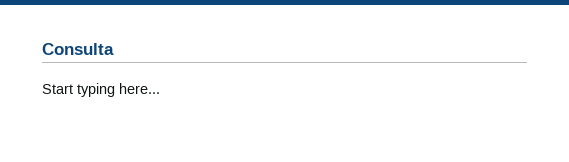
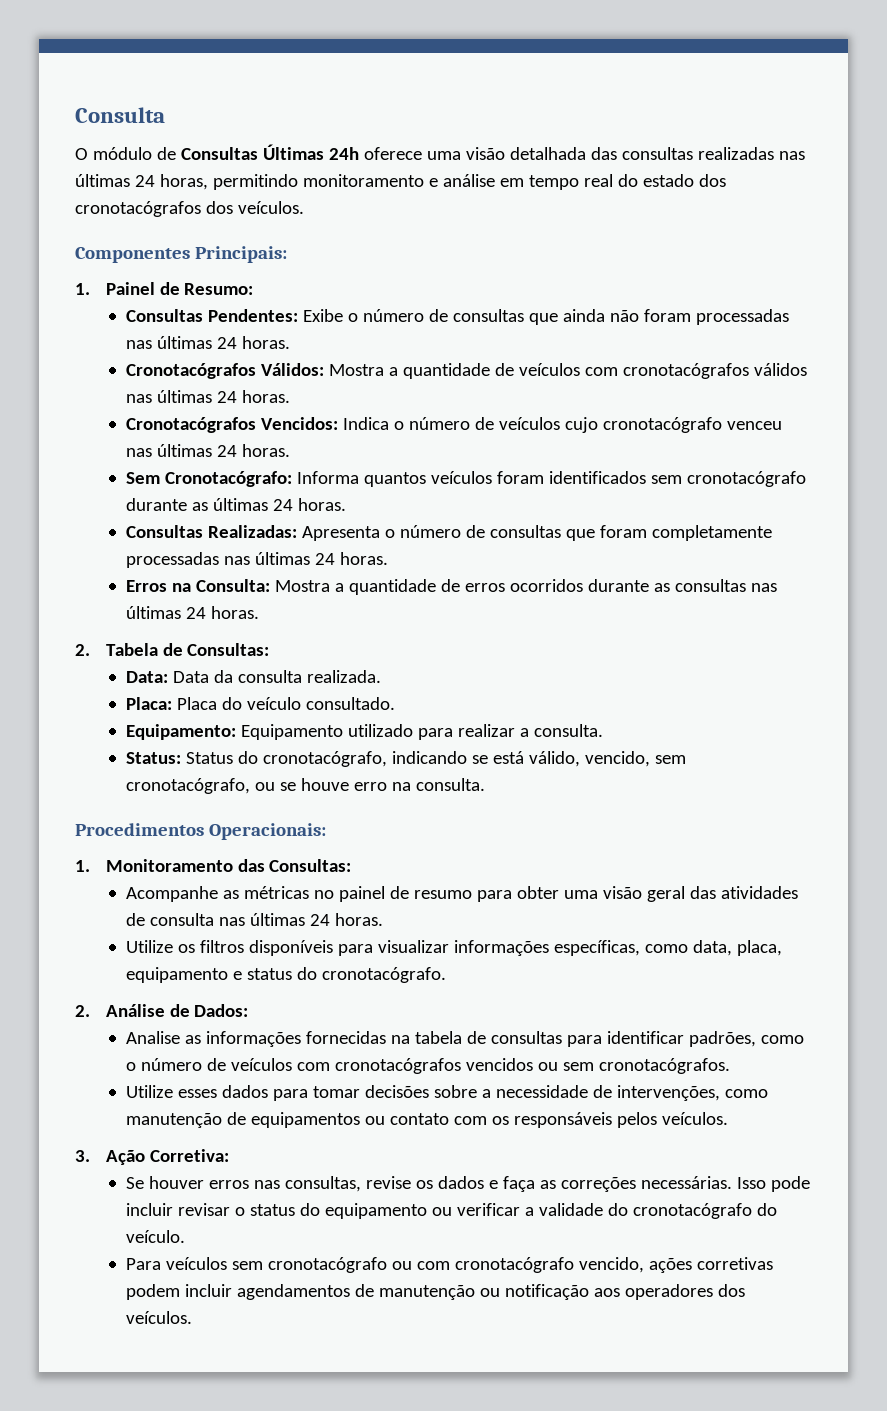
- Start typing here...
+ O módulo de Consultas Últimas 24h oferece uma visão detalhada das consultas realizadas nas últimas 24 horas, permitindo monitoramento e análise em tempo real do estado dos cronotacógrafos dos veículos.
+ Componentes Principais:
+ 1. Painel de Resumo:
+ Consultas Pendentes: Exibe o número de consultas que ainda não foram processadas nas últimas 24 horas.
+ Cronotacógrafos Válidos: Mostra a quantidade de veículos com cronotacógrafos válidos nas últimas 24 horas.
+ Cronotacógrafos Vencidos: Indica o número de veículos cujo cronotacógrafo venceu nas últimas 24 horas.
+ Sem Cronotacógrafo: Informa quantos veículos foram identificados sem cronotacógrafo durante as últimas 24 horas.
+ Consultas Realizadas: Apresenta o número de consultas que foram completamente processadas nas últimas 24 horas.
+ Erros na Consulta: Mostra a quantidade de erros ocorridos durante as consultas nas últimas 24 horas.
+ 2. Tabela de Consultas:
+ Data: Data da consulta realizada.
+ Placa: Placa do veículo consultado.
+ Equipamento: Equipamento utilizado para realizar a consulta.
+ Status: Status do cronotacógrafo, indicando se está válido, vencido, sem cronotacógrafo, ou se houve erro na consulta.
+ Procedimentos Operacionais:
+ 1. Monitoramento das Consultas:
+ Acompanhe as métricas no painel de resumo para obter uma visão geral das atividades de consulta nas últimas 24 horas.
+ Utilize os filtros disponíveis para visualizar informações específicas, como data, placa, equipamento e status do cronotacógrafo.
+ 2. Análise de Dados:
+ Analise as informações fornecidas na tabela de consultas para identificar padrões, como o número de veículos com cronotacógrafos vencidos ou sem cronotacógrafos.
+ Utilize esses dados para tomar decisões sobre a necessidade de intervenções, como manutenção de equipamentos ou contato com os responsáveis pelos veículos.
+ 3. Ação Corretiva:
+ Se houver erros nas consultas, revise os dados e faça as correções necessárias. Isso pode incluir revisar o status do equipamento ou verificar a validade do cronotacógrafo do veículo.
+ Para veículos sem cronotacógrafo ou com cronotacógrafo vencido, ações corretivas podem incluir agendamentos de manutenção ou notificação aos operadores dos veículos.

